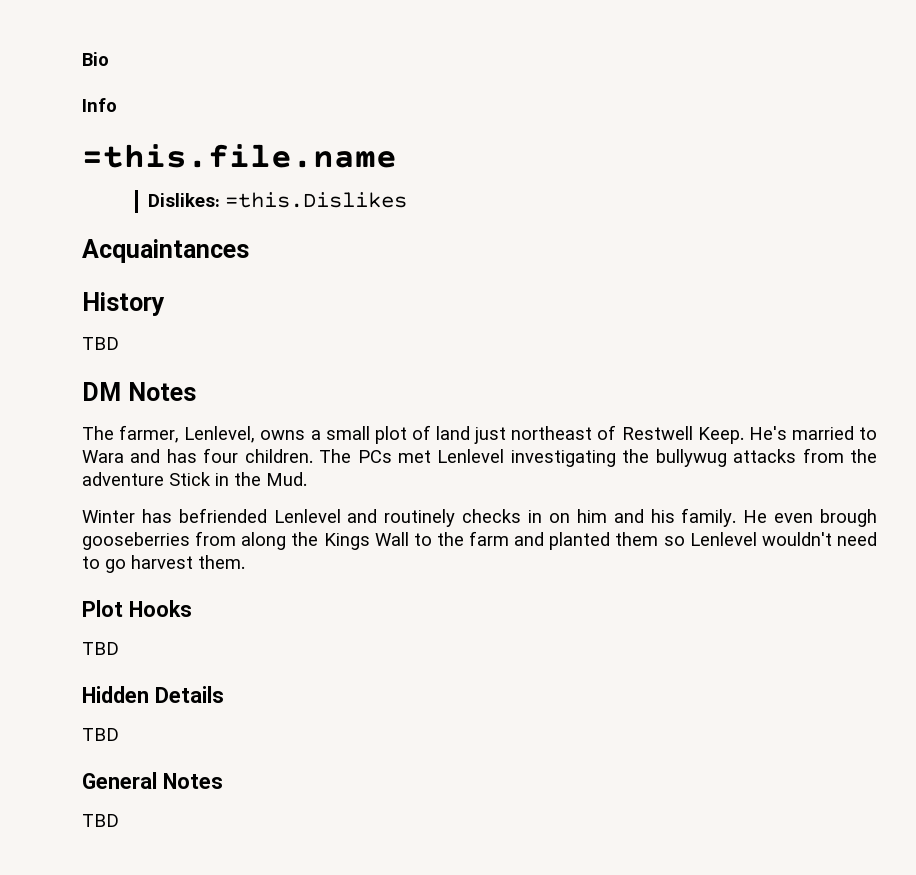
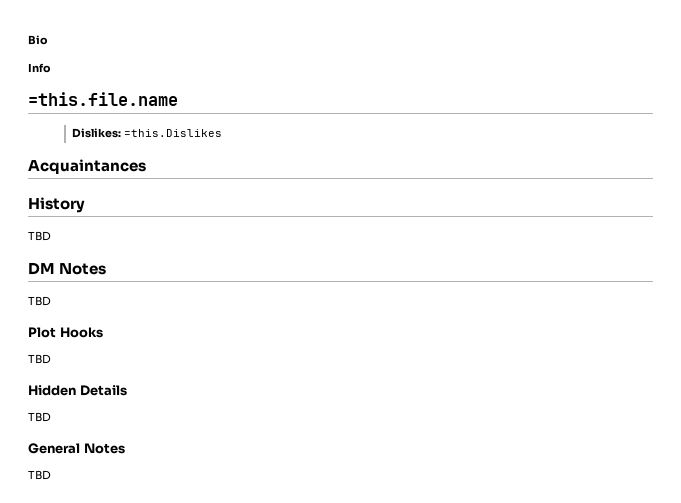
  DM Notes
- The farmer, Lenlevel, owns a small plot of land just northeast of Restwell Keep. He's married to Wara and has four children. The PCs met Lenlevel investigating the bullywug attacks from the adventure Stick in the Mud.
- Winter has befriended Lenlevel and routinely checks in on him and his family. He even brough gooseberries from along the Kings Wall to the farm and planted them so Lenlevel wouldn't need to go harvest them.
+ TBD

